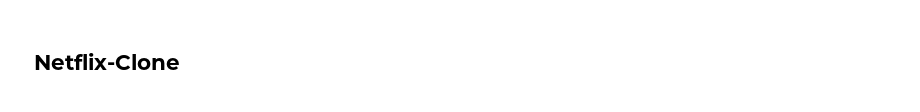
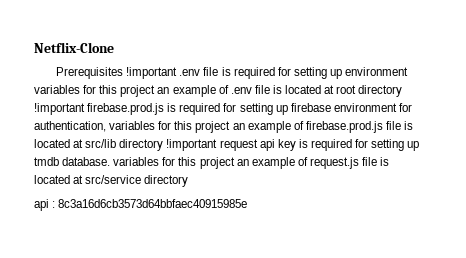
+ Prerequisites !important .env file is required for setting up environment variables for this project an example of .env file is located at root directory !important firebase.prod.js is required for setting up firebase environment for authentication, variables for this project an example of firebase.prod.js file is located at src/lib directory !important request api key is required for setting up tmdb database. variables for this project an example of request.js file is located at src/service directory
+ api : 8c3a16d6cb3573d64bbfaec40915985e

